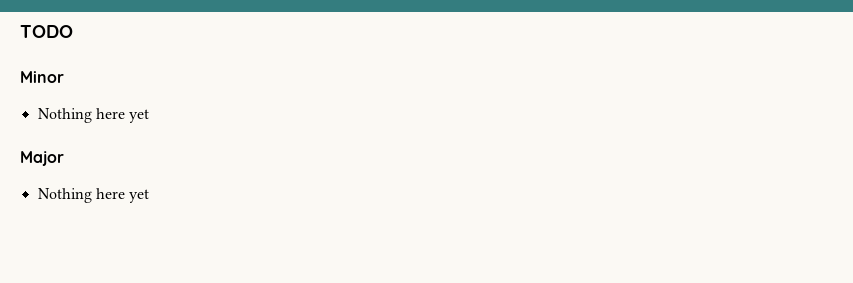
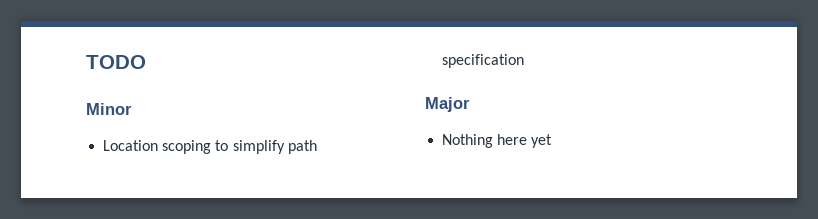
  Minor
- Nothing here yet
+ Location scoping to simplify path specification

